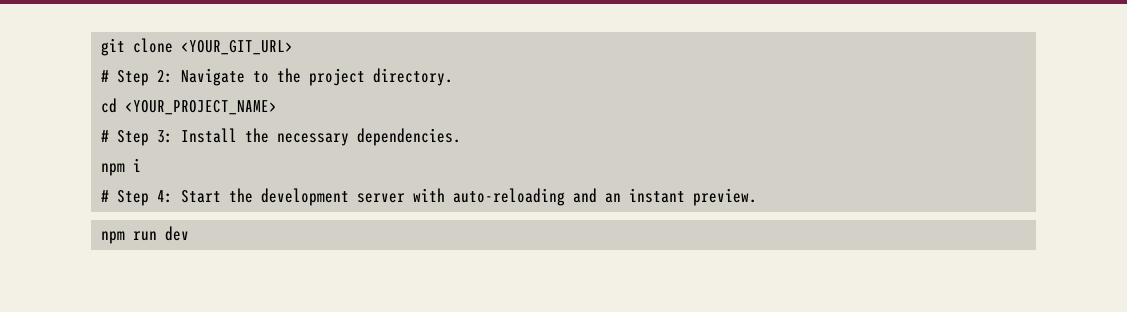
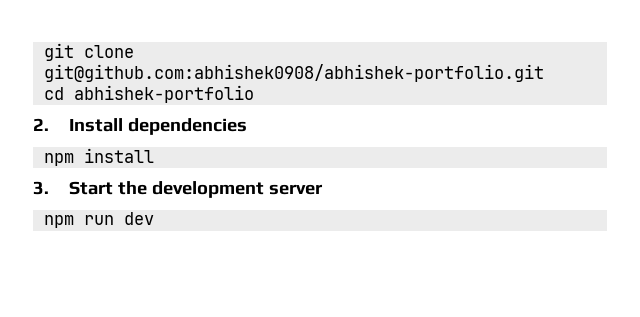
- git clone <YOUR_GIT_URL>
- # Step 2: Navigate to the project directory.
- cd <YOUR_PROJECT_NAME>
- # Step 3: Install the necessary dependencies.
- npm i
- # Step 4: Start the development server with auto-reloading and an instant preview.
+ git clone git@github.com:abhishek0908/abhishek-portfolio.git
+ cd abhishek-portfolio
+ 2. Install dependencies
+ npm install
+ 3. Start the development server

